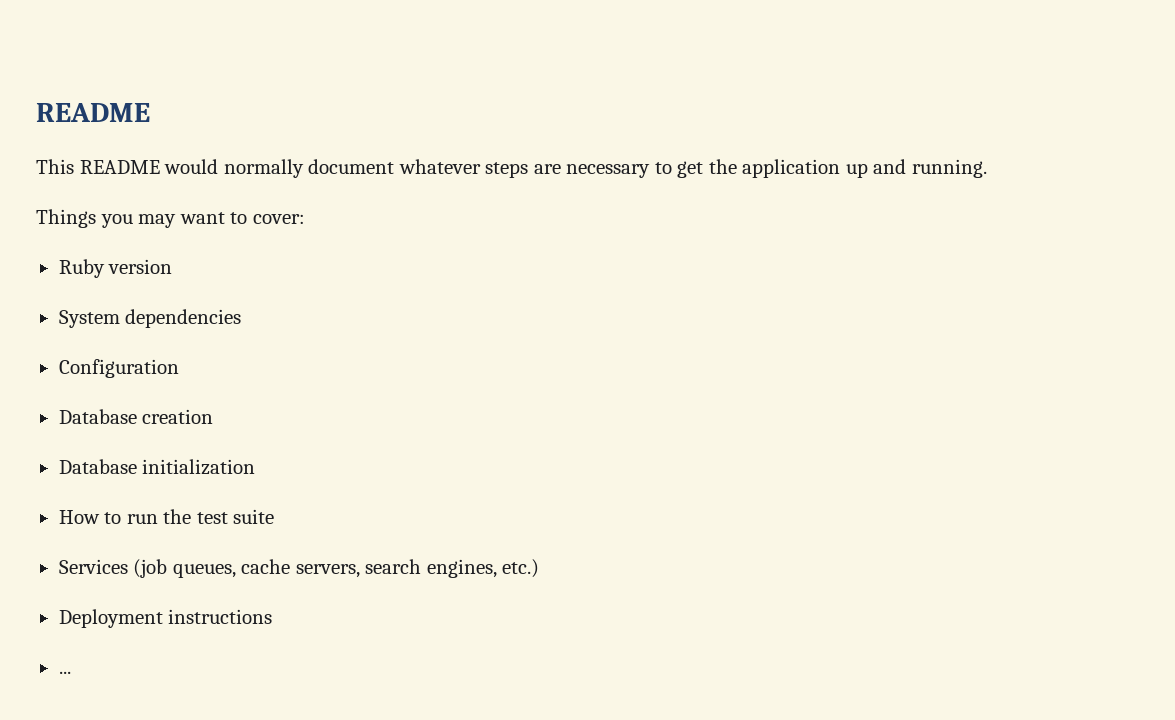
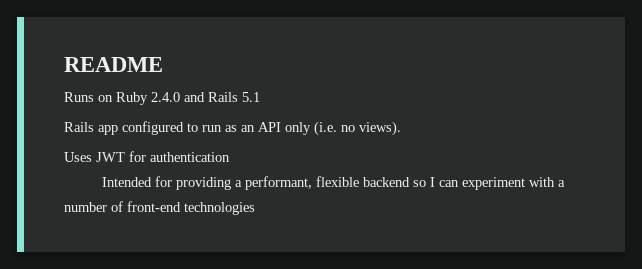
- This README would normally document whatever steps are necessary to get the application up and running.
- Things you may want to cover:
- Ruby version
- System dependencies
- Configuration
- Database creation
- Database initialization
- How to run the test suite
- Services (job queues, cache servers, search engines, etc.)
- Deployment instructions
- ...
+ Runs on Ruby 2.4.0 and Rails 5.1
+ Rails app configured to run as an API only (i.e. no views).
+ Uses JWT for authentication
+ Intended for providing a performant, flexible backend so I can experiment with a number of front-end technologies

